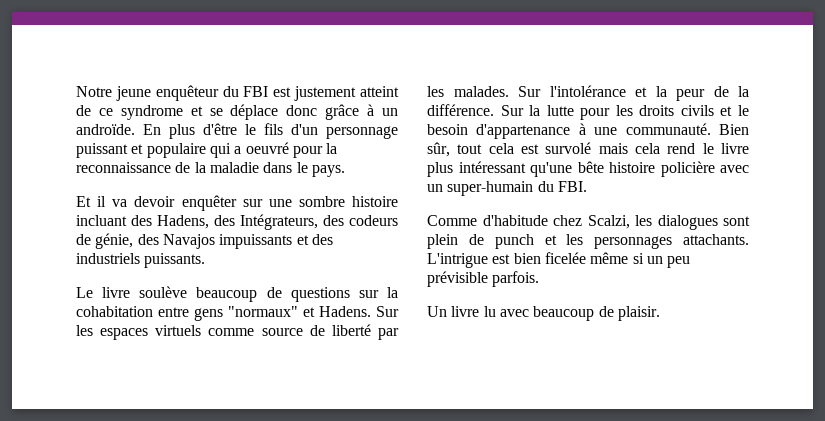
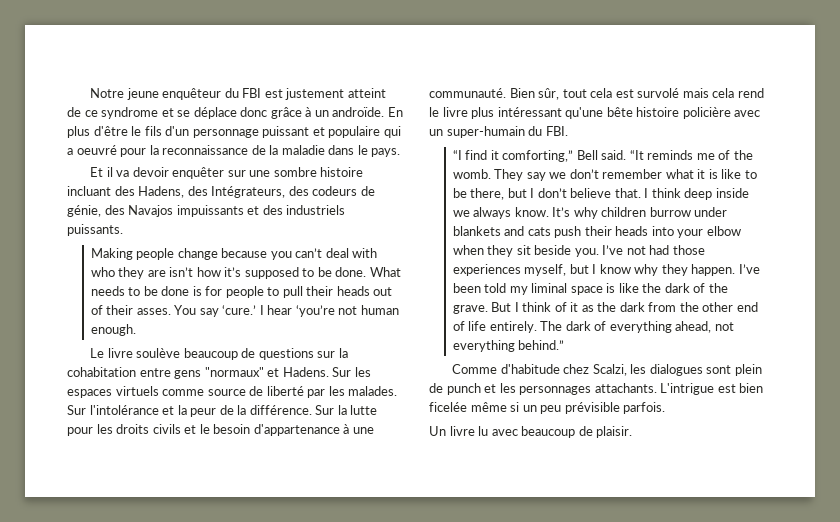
+ Making people change because you can’t deal with who they are isn’t how it’s supposed to be done. What needs to be done is for people to pull their heads out of their asses. You say ‘cure.’ I hear ‘you’re not human enough.
+ “I find it comforting,” Bell said. “It reminds me of the womb. They say we don’t remember what it is like to be there, but I don’t believe that. I think deep inside we always know. It’s why children burrow under blankets and cats push their heads into your elbow when they sit beside you. I’ve not had those experiences myself, but I know why they happen. I’ve been told my liminal space is like the dark of the grave. But I think of it as the dark from the other end of life entirely. The dark of everything ahead, not everything behind.”

